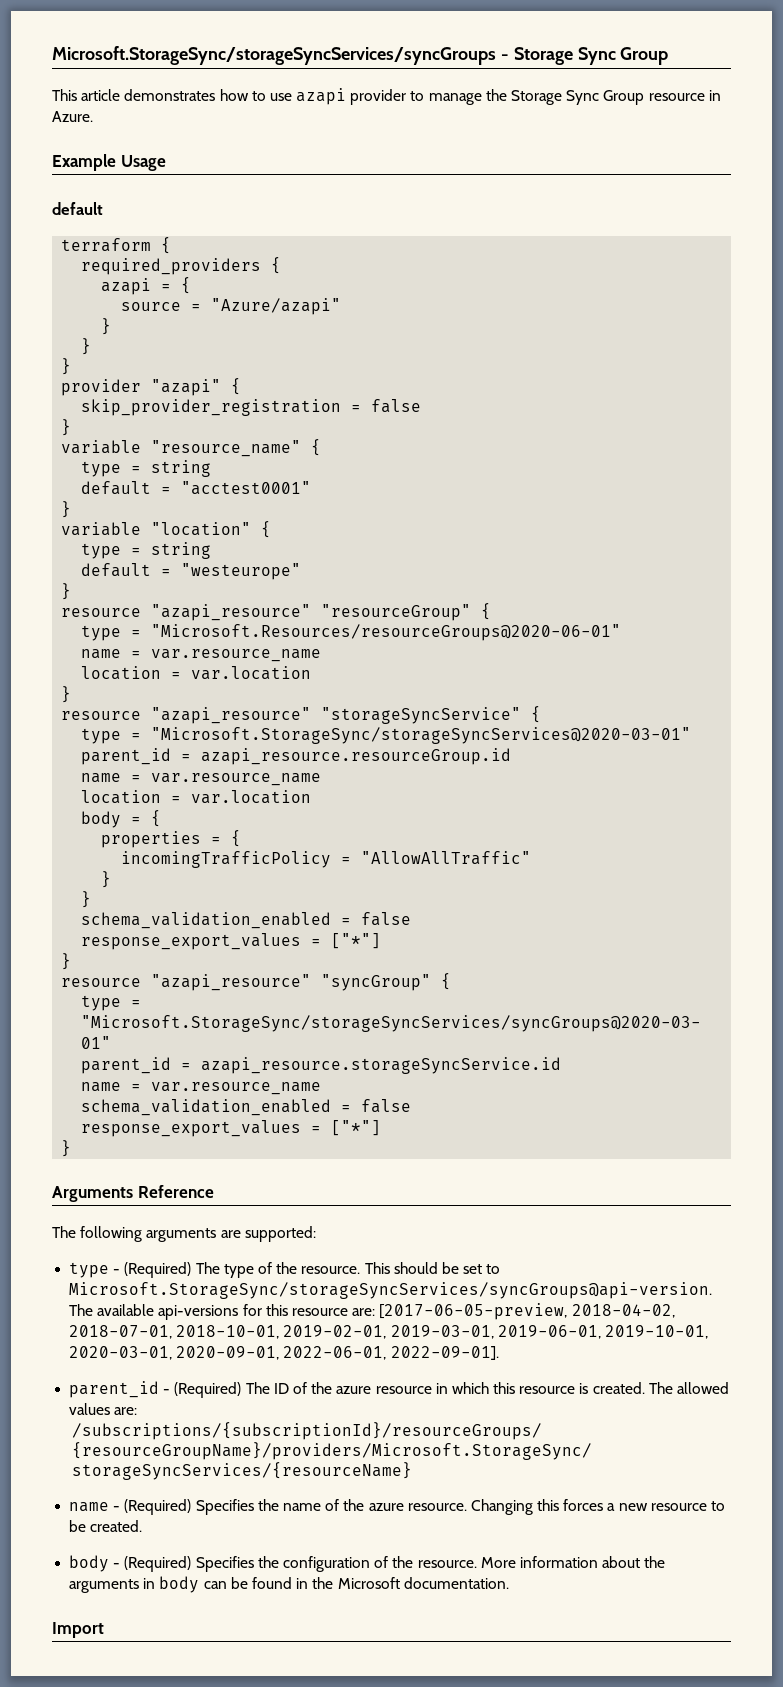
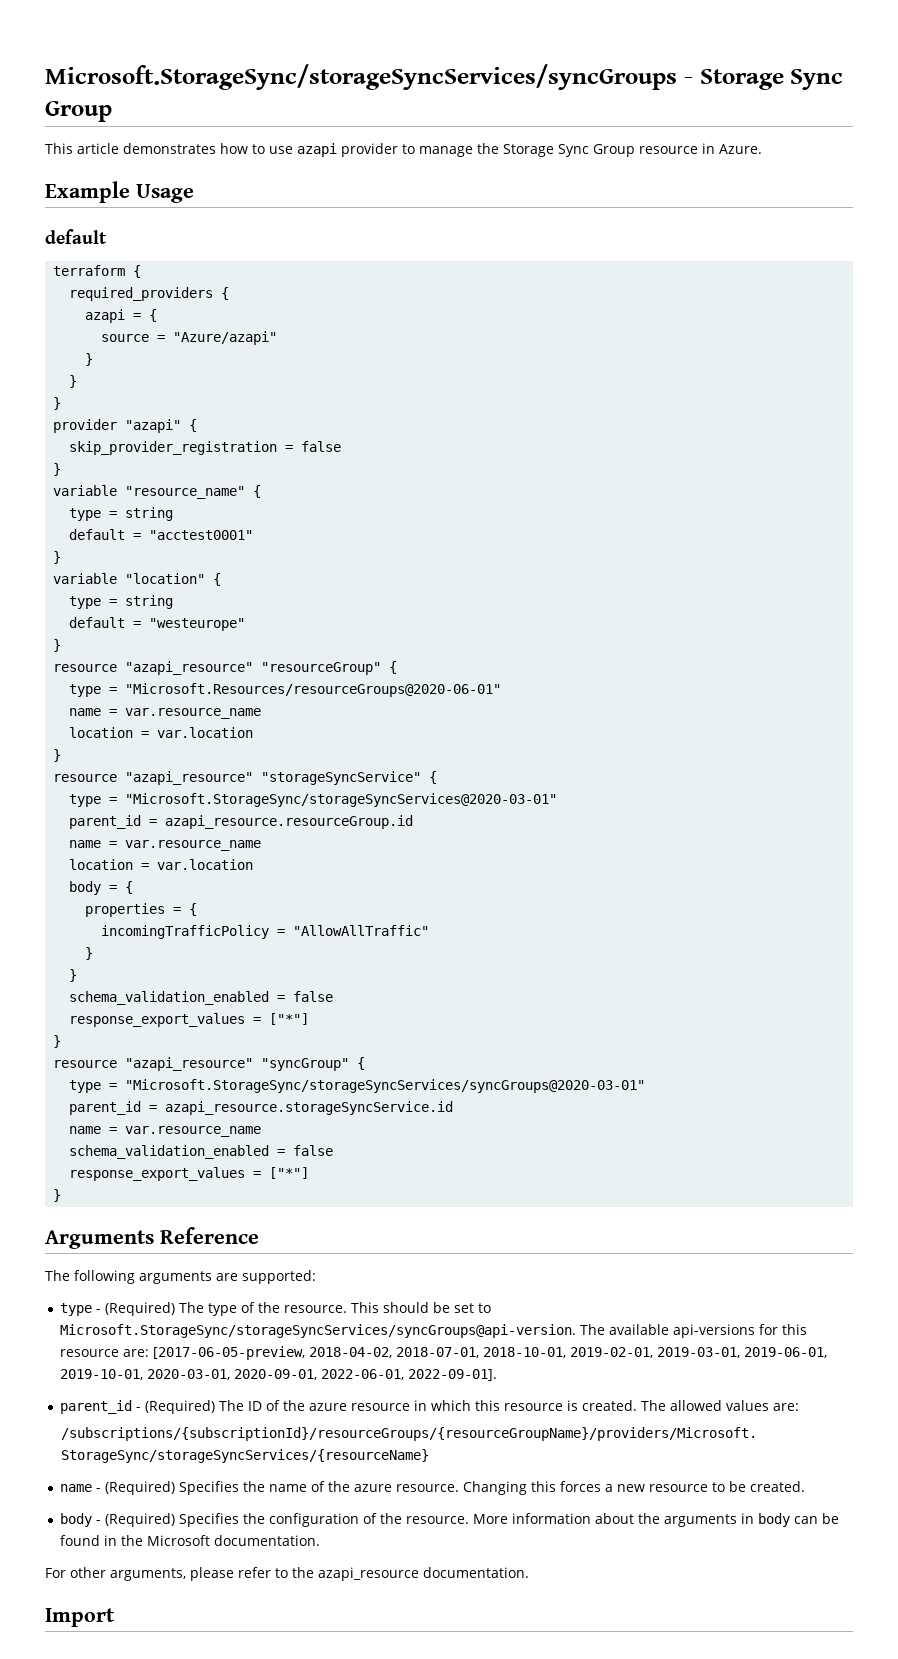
+ For other arguments, please refer to the azapi_resource documentation.

